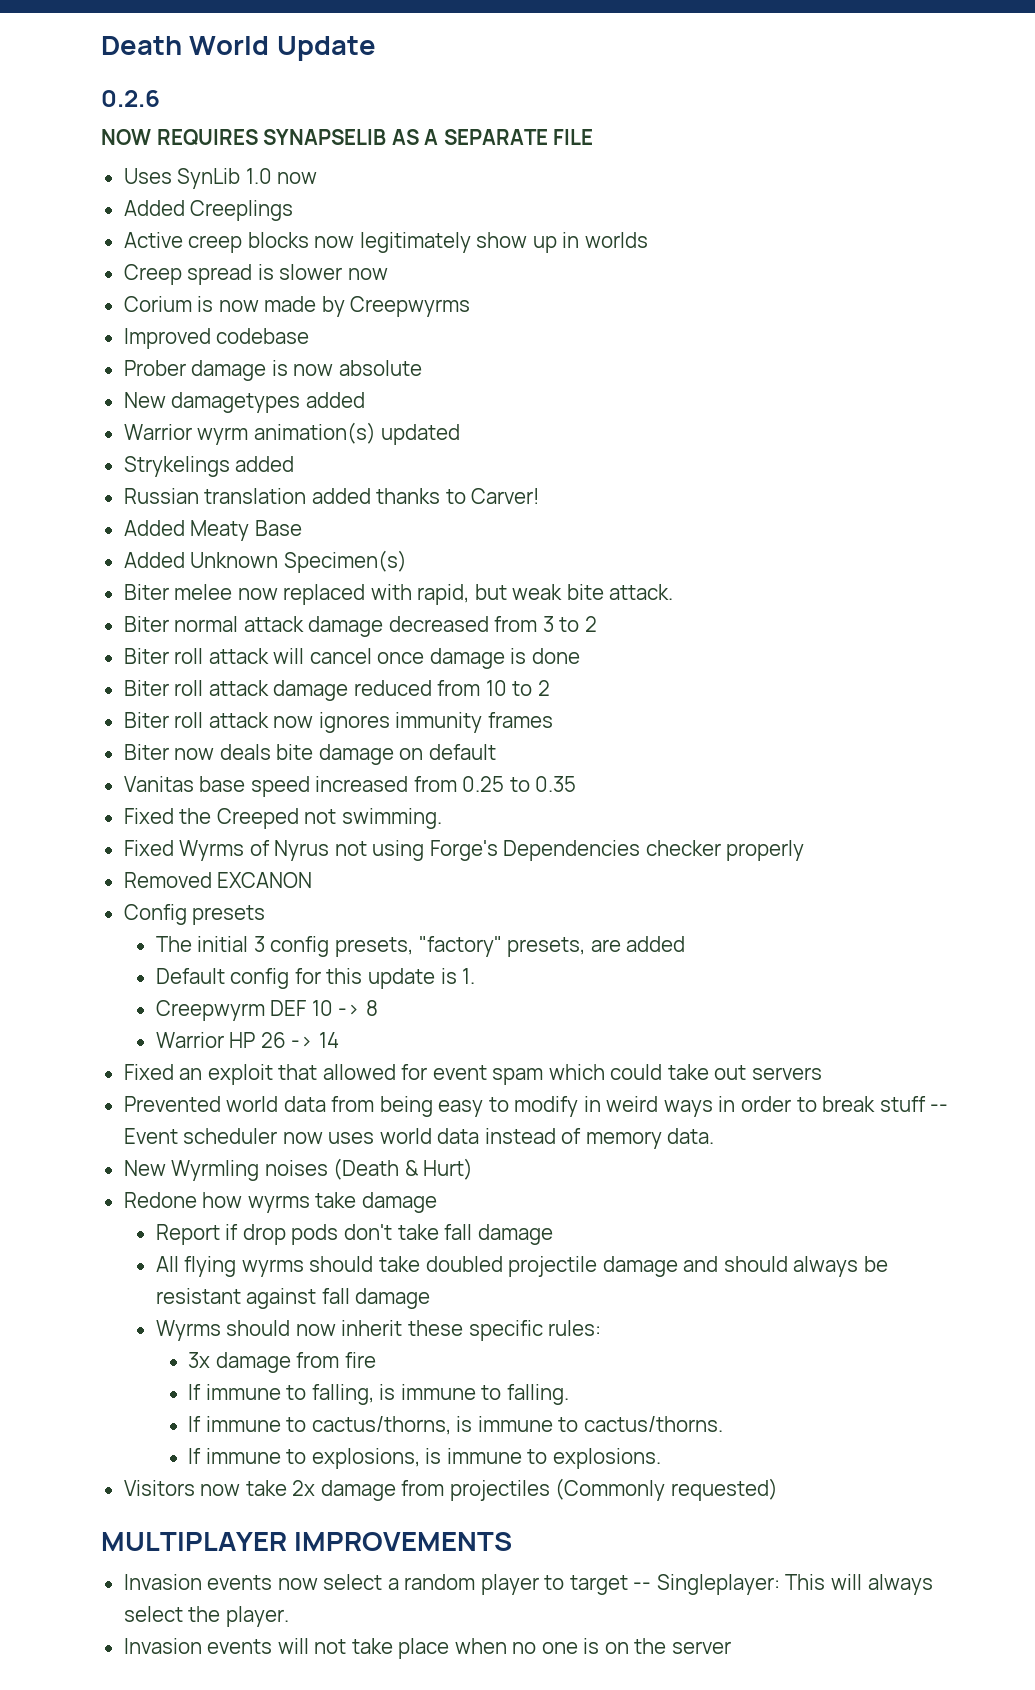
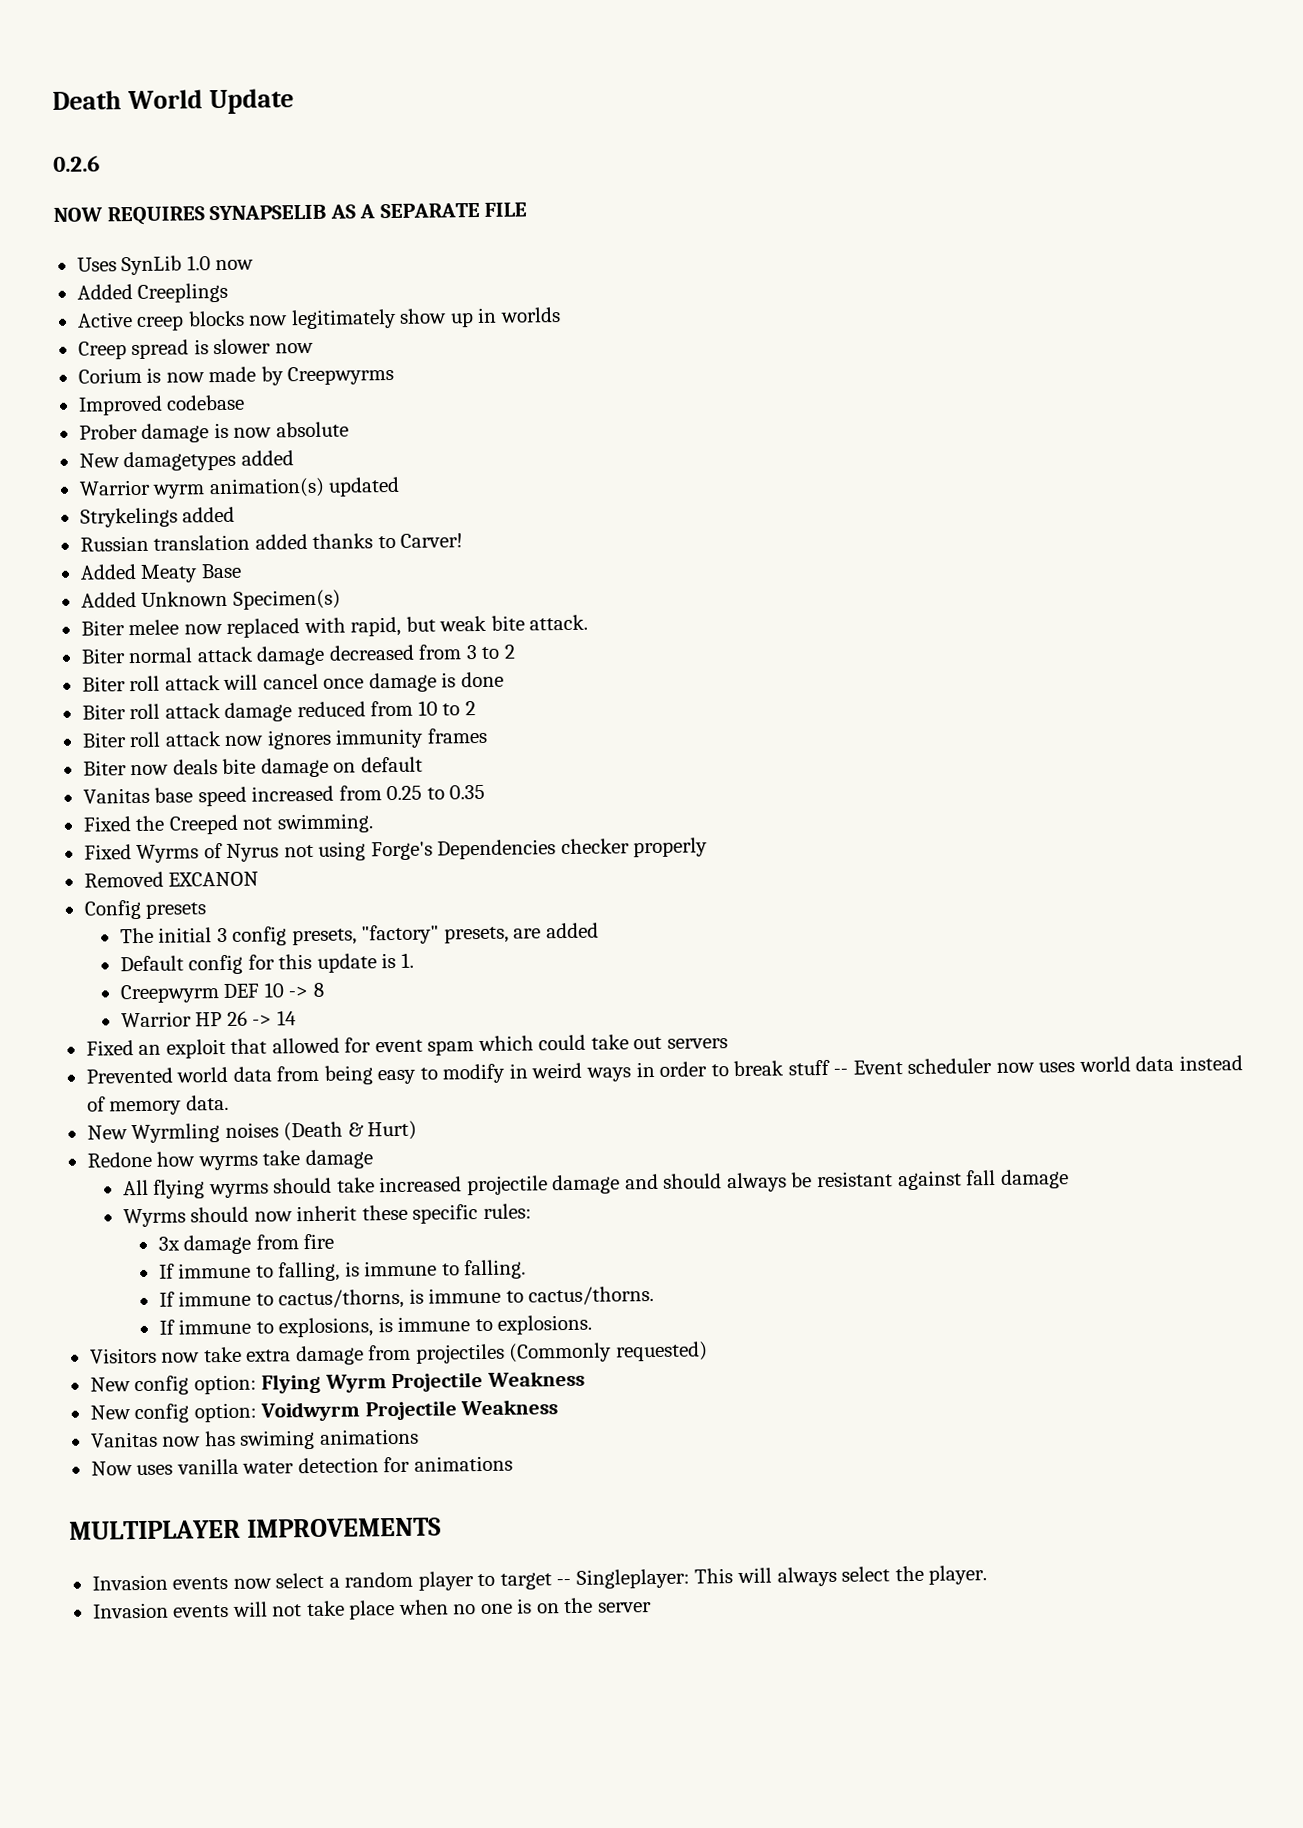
- Report if drop pods don't take fall damage
- All flying wyrms should take doubled projectile damage and should always be resistant against fall damage
+ All flying wyrms should take increased projectile damage and should always be resistant against fall damage
- Visitors now take 2x damage from projectiles (Commonly requested)
+ Visitors now take extra damage from projectiles (Commonly requested)
+ New config option: Flying Wyrm Projectile Weakness
+ New config option: Voidwyrm Projectile Weakness
+ Vanitas now has swiming animations
+ Now uses vanilla water detection for animations

